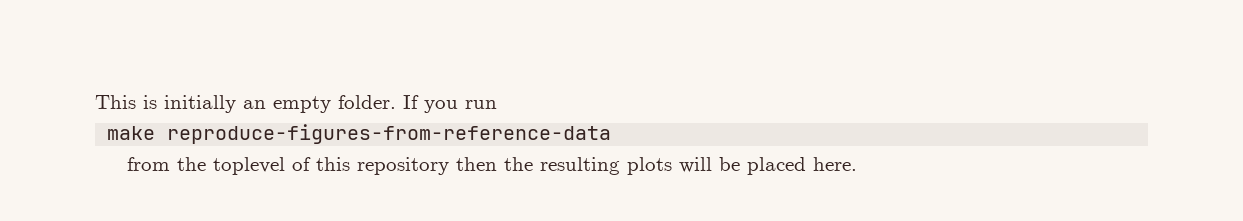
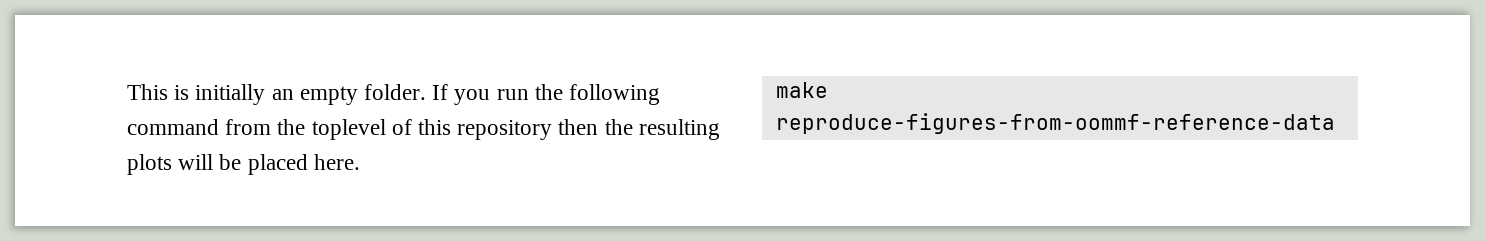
- If you run
- make reproduce-figures-from-reference-data
- from the toplevel of this repository then the resulting plots will be placed here.
+ If you run the following command from the toplevel of this repository then the resulting plots will be placed here.
+ make reproduce-figures-from-oommf-reference-data

